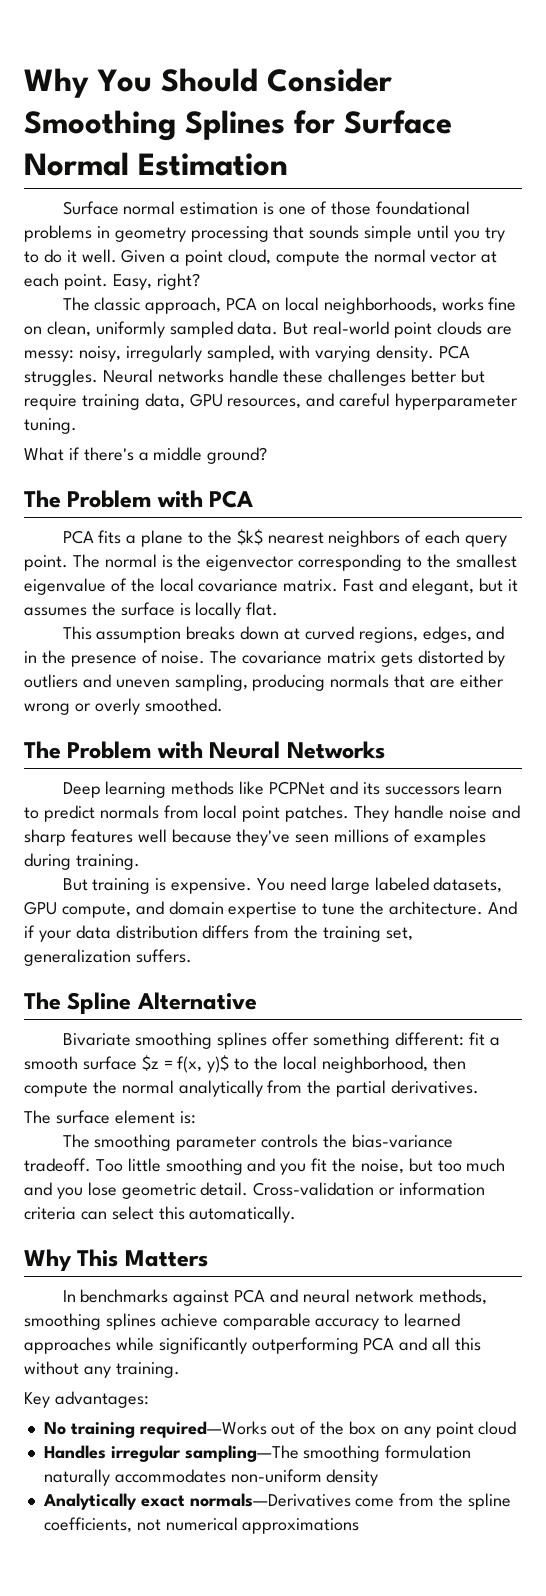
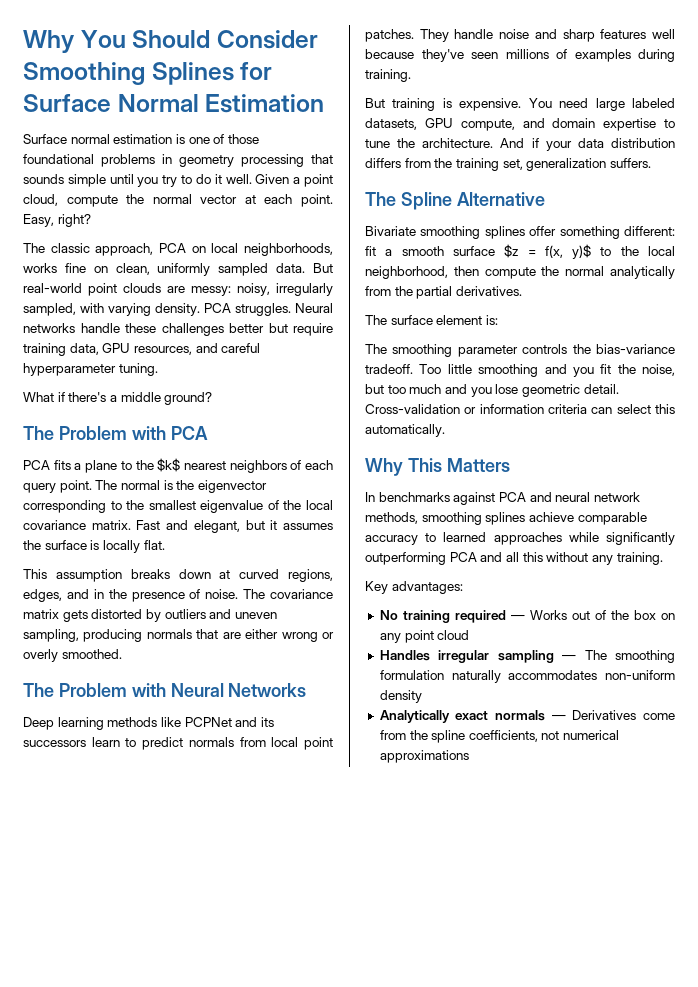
- No training required—Works out of the box on any point cloud
+ No training required — Works out of the box on any point cloud
- Handles irregular sampling—The smoothing formulation naturally accommodates non-uniform density
+ Handles irregular sampling — The smoothing formulation naturally accommodates non-uniform density
- Analytically exact normals—Derivatives come from the spline coefficients, not numerical approximations
+ Analytically exact normals — Derivatives come from the spline coefficients, not numerical approximations

